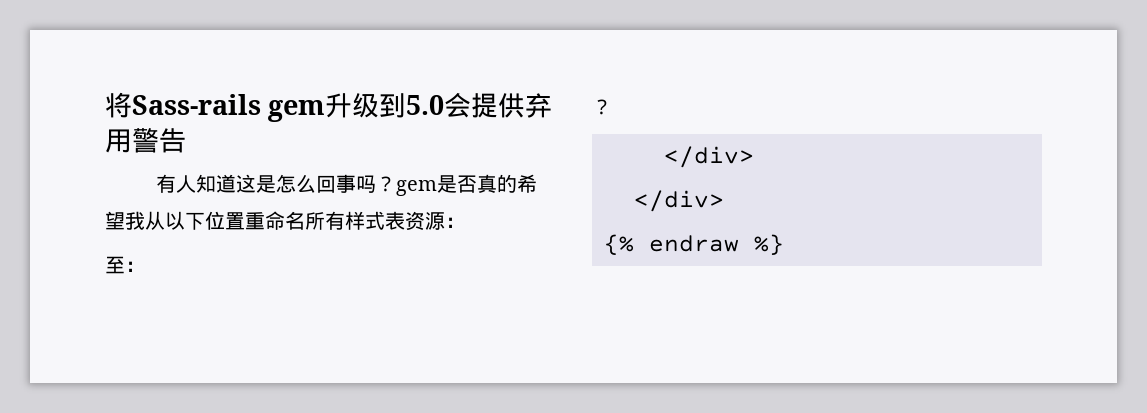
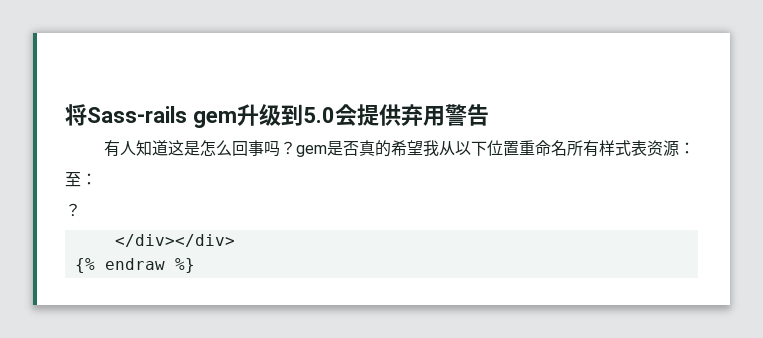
  至：
  ？
- </div>
- </div>
+ </div></div>

